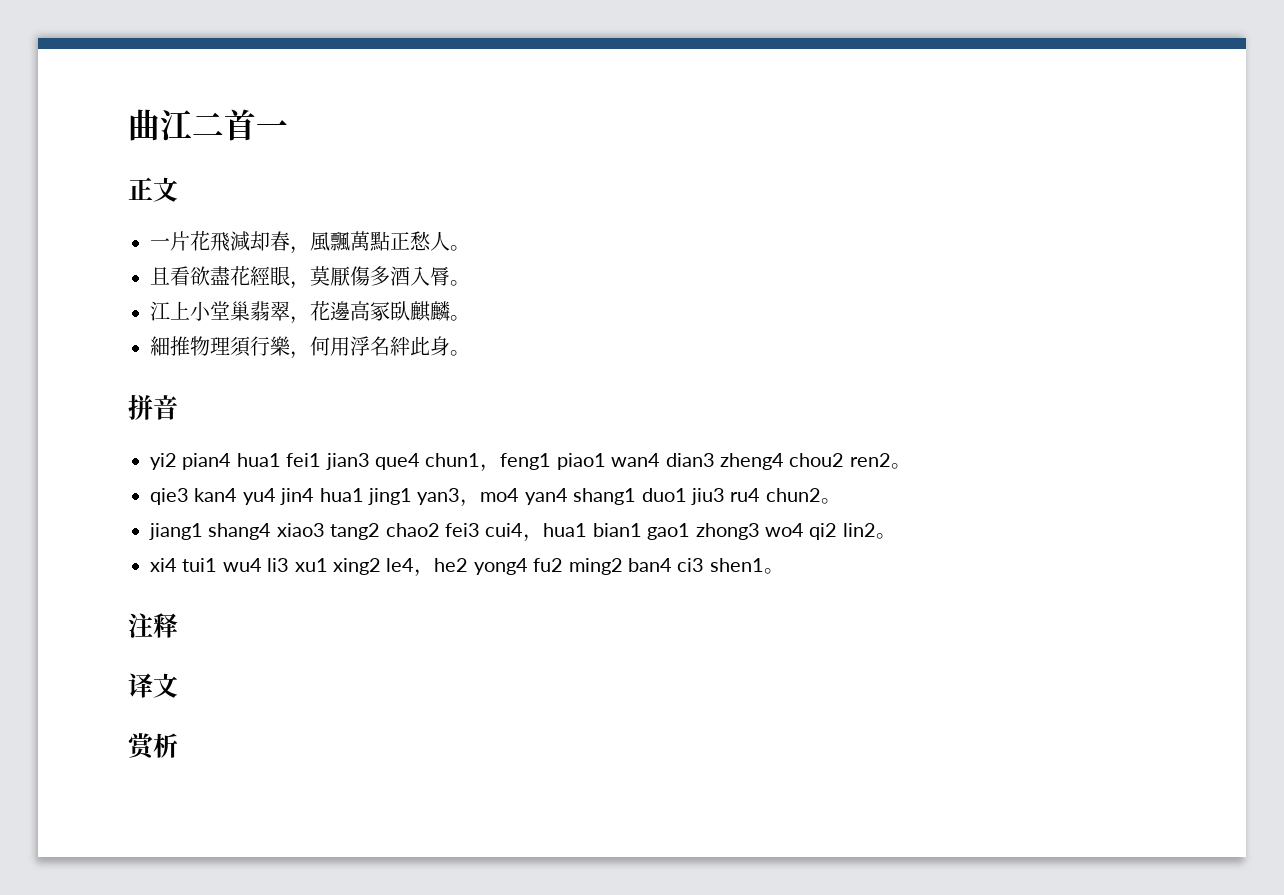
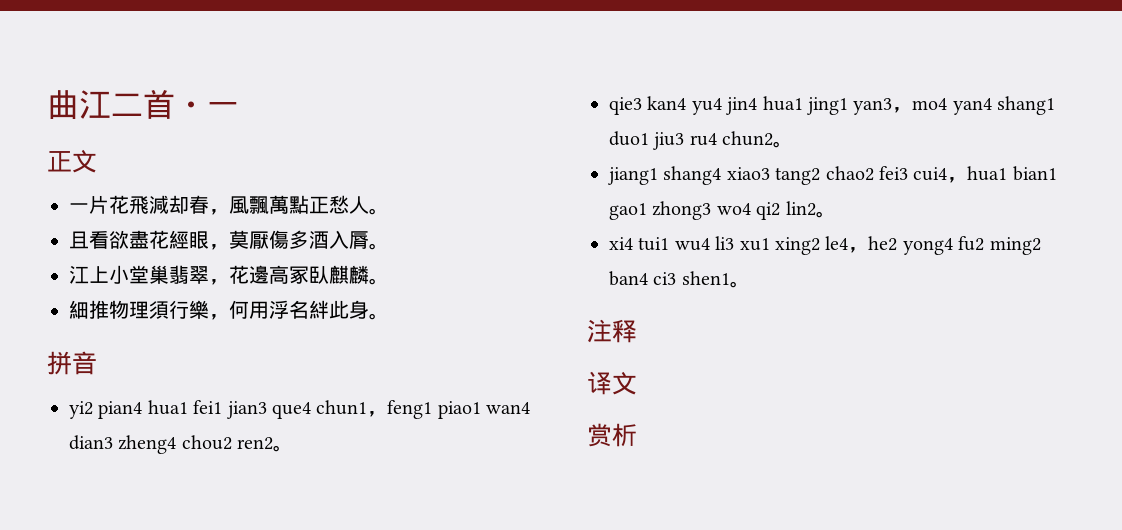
- 曲江二首一
+ 曲江二首・一

